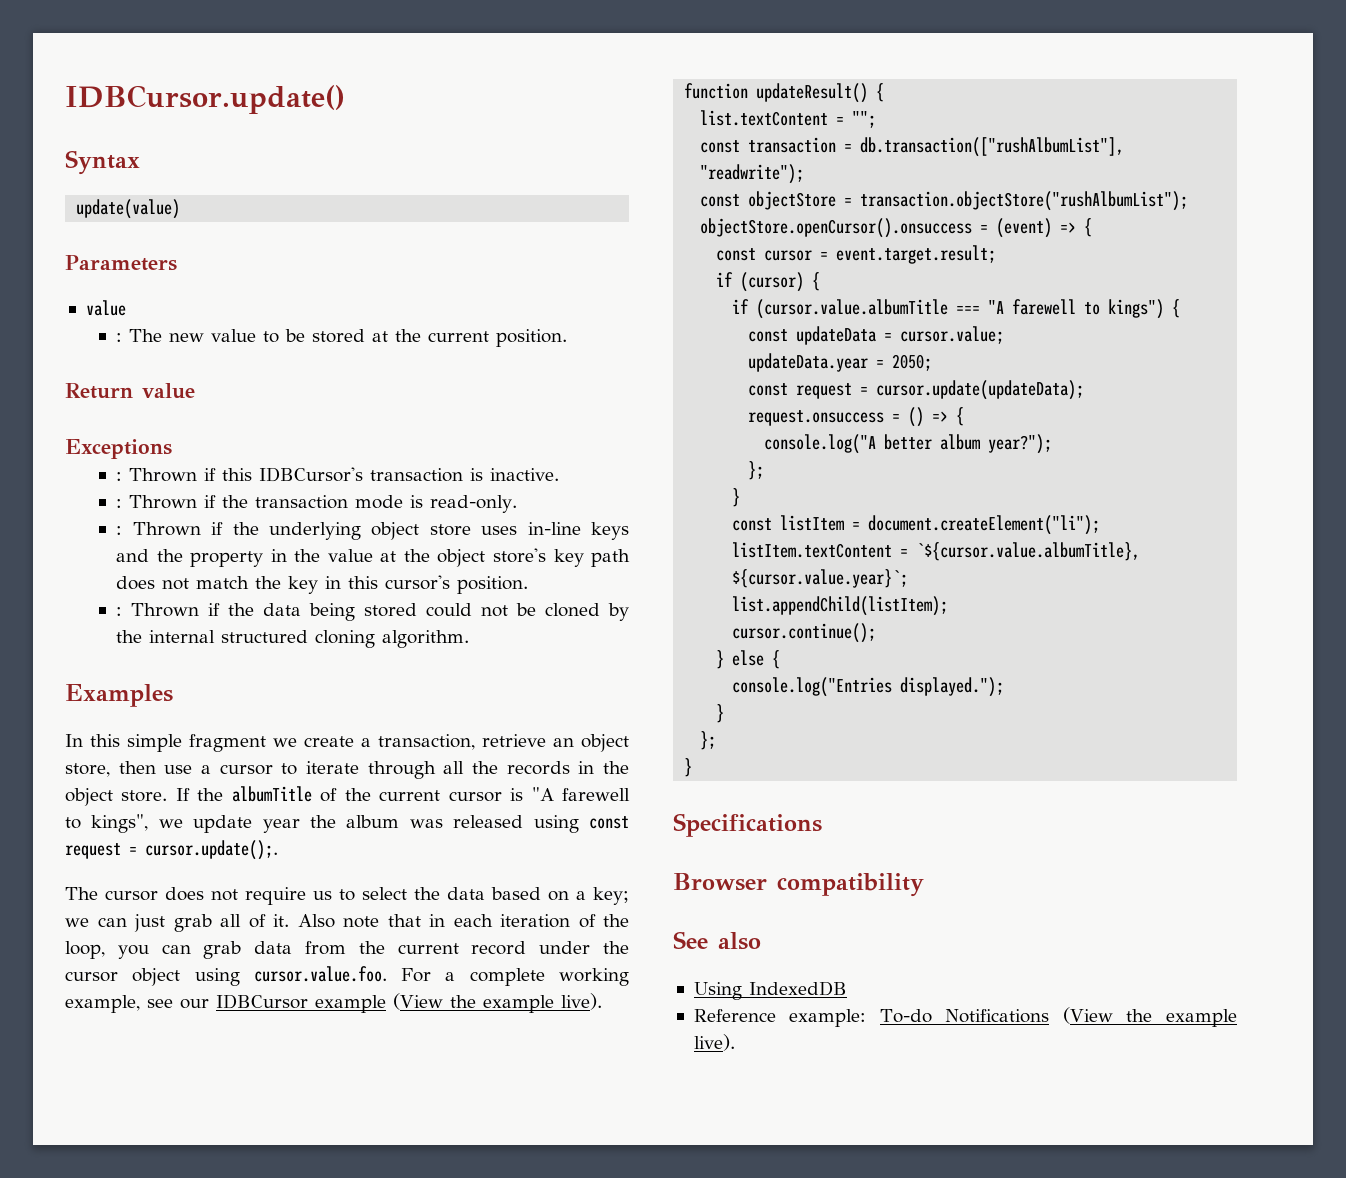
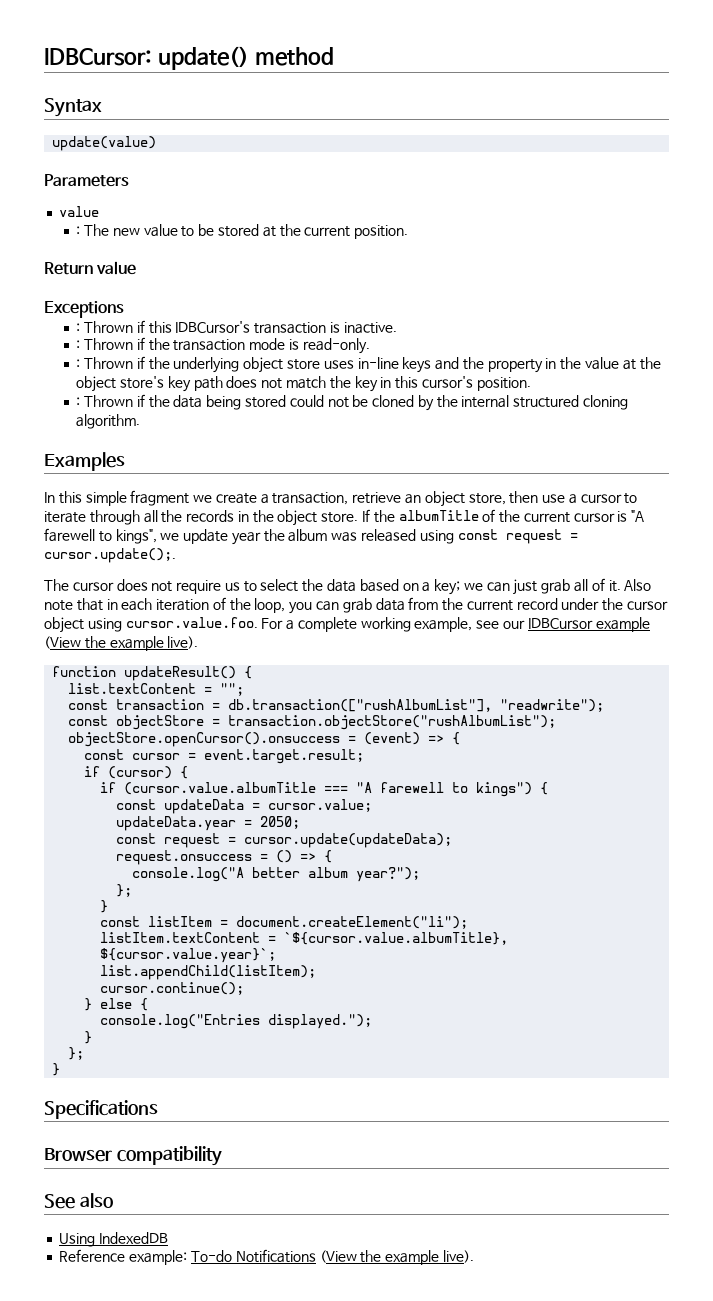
- IDBCursor.update()
+ IDBCursor: update() method

